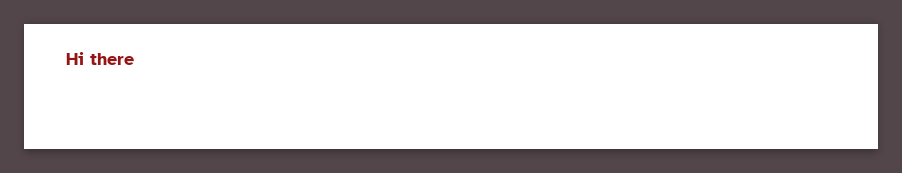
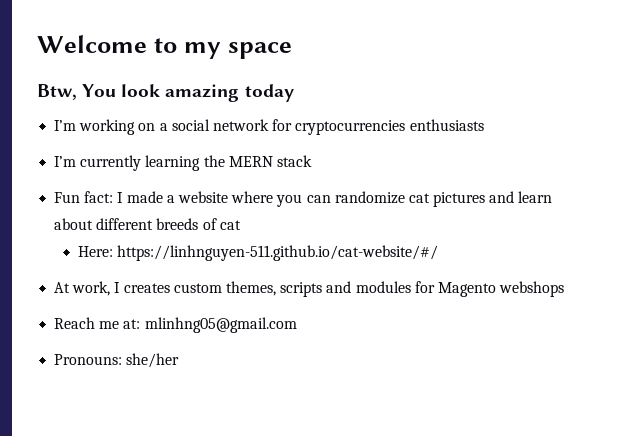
- Hi there
+ Welcome to my space
+ Btw, You look amazing today
+ I’m working on a social network for cryptocurrencies enthusiasts
+ I’m currently learning the MERN stack
+ Fun fact: I made a website where you can randomize cat pictures and learn about different breeds of cat
+ Here: https://linhnguyen-511.github.io/cat-website/#/
+ At work, I creates custom themes, scripts and modules for Magento webshops
+ Reach me at: mlinhng05@gmail.com
+ Pronouns: she/her

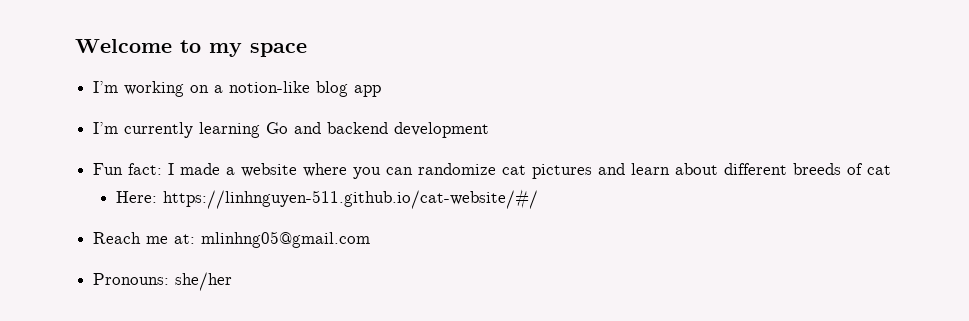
- Btw, You look amazing today
- I’m working on a social network for cryptocurrencies enthusiasts
+ I’m working on a notion-like blog app
- I’m currently learning the MERN stack
+ I’m currently learning Go and backend development
- At work, I creates custom themes, scripts and modules for Magento webshops

